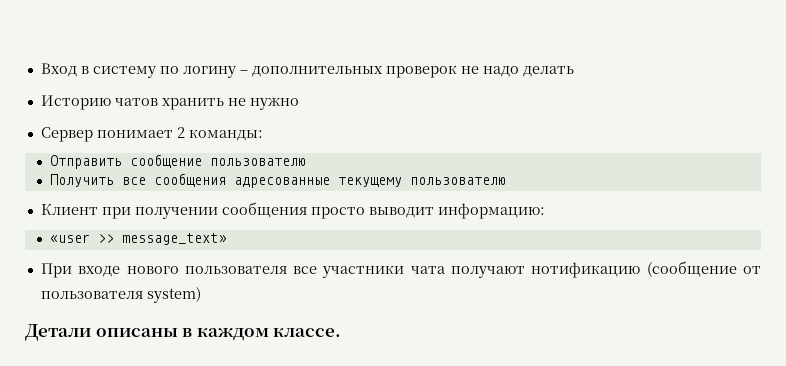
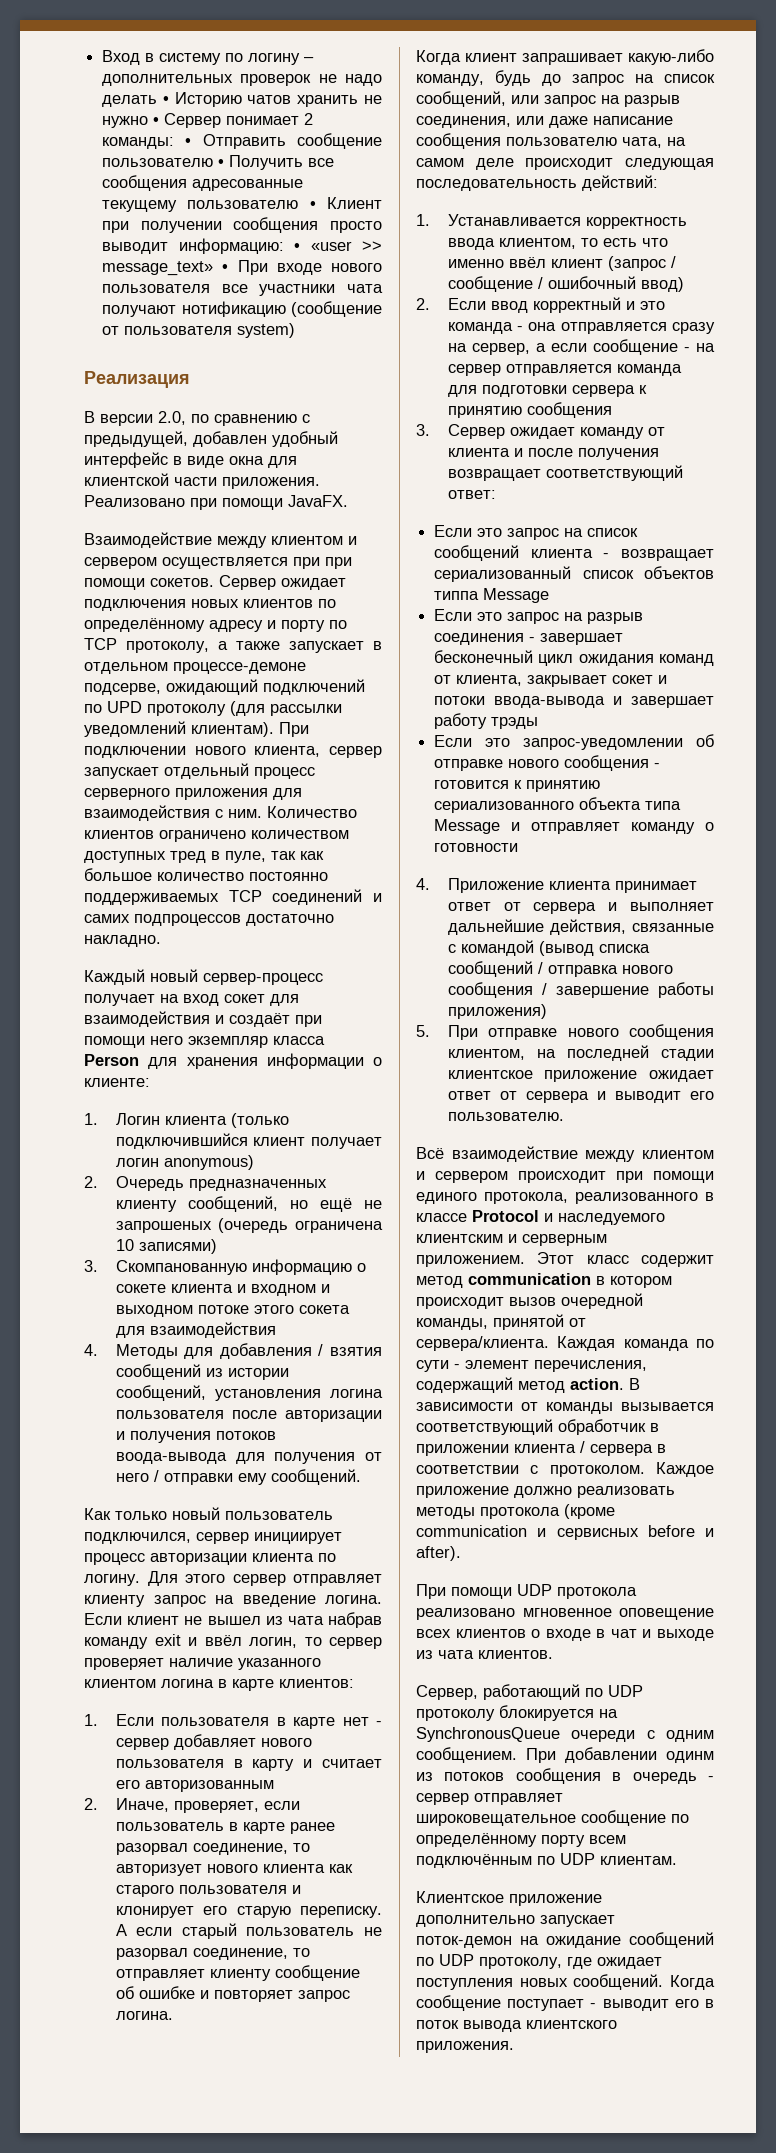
- Вход в систему по логину – дополнительных проверок не надо делать
- Историю чатов хранить не нужно
- Сервер понимает 2 команды:
- Отправить сообщение пользователю
- Получить все сообщения адресованные текущему пользователю
- Клиент при получении сообщения просто выводит информацию:
- «user >> message_text»
- При входе нового пользователя все участники чата получают нотификацию (сообщение от пользователя system)
+ Вход в систему по логину – дополнительных проверок не надо делать • Историю чатов хранить не нужно • Сервер понимает 2 команды: • Отправить сообщение пользователю • Получить все сообщения адресованные текущему пользователю • Клиент при получении сообщения просто выводит информацию: • «user >> message_text» • При входе нового пользователя все участники чата получают нотификацию (сообщение от пользователя system)
- Детали описаны в каждом классе.
+ Реализация
+ В версии 2.0, по сравнению с предыдущей, добавлен удобный интерфейс в виде окна для клиентской части приложения. Реализовано при помощи JavaFX.
+ Взаимодействие между клиентом и сервером осуществляется при при помощи сокетов. Сервер ожидает подключения новых клиентов по определённому адресу и порту по TCP протоколу, а также запускает в отдельном процессе-демоне подсерве, ожидающий подключений по UPD протоколу (для рассылки уведомлений клиентам). При подключении нового клиента, сервер запускает отдельный процесс серверного приложения для взаимодействия с ним. Количество клиентов ограничено количеством доступных тред в пуле, так как большое количество постоянно поддерживаемых TCP соединений и самих подпроцессов достаточно накладно.
+ Каждый новый сервер-процесс получает на вход сокет для взаимодействия и создаёт при помощи него экземпляр класса Person для хранения информации о клиенте:
+ 1. Логин клиента (только подключившийся клиент получает логин anonymous)
+ 2. Очередь предназначенных клиенту сообщений, но ещё не запрошеных (очередь ограничена 10 записями)
+ 3. Скомпанованную информацию о сокете клиента и входном и выходном потоке этого сокета для взаимодействия
+ 4. Методы для добавления / взятия сообщений из истории сообщений, установления логина пользователя после авторизации и получения потоков воода-вывода для получения от него / отправки ему сообщений.
+ Как только новый пользователь подключился, сервер инициирует процесс авторизации клиента по логину. Для этого сервер отправляет клиенту запрос на введение логина. Если клиент не вышел из чата набрав команду exit и ввёл логин, то сервер проверяет наличие указанного клиентом логина в карте клиентов:
+ 1. Если пользователя в карте нет - сервер добавляет нового пользователя в карту и считает его авторизованным
+ 2. Иначе, проверяет, если пользователь в карте ранее разорвал соединение, то авторизует нового клиента как старого пользователя и клонирует его старую переписку. А если старый пользователь не разорвал соединение, то отправляет клиенту сообщение об ошибке и повторяет запрос логина.
+ Когда клиент запрашивает какую-либо команду, будь до запрос на список сообщений, или запрос на разрыв соединения, или даже написание сообщения пользователю чата, на самом деле происходит следующая последовательность действий:
+ 1. Устанавливается корректность ввода клиентом, то есть что именно ввёл клиент (запрос / сообщение / ошибочный ввод)
+ 2. Если ввод корректный и это команда - она отправляется сразу на сервер, а если сообщение - на сервер отправляется команда для подготовки сервера к принятию сообщения
+ 3. Сервер ожидает команду от клиента и после получения возвращает соответствующий ответ:
+ Если это запрос на список сообщений клиента - возвращает сериализованный список объектов типпа Message
+ Если это запрос на разрыв соединения - завершает бесконечный цикл ожидания команд от клиента, закрывает сокет и потоки ввода-вывода и завершает работу трэды
+ Если это запрос-уведомлении об отправке нового сообщения - готовится к принятию сериализованного объекта типа Message и отправляет команду о готовности
+ 4. Приложение клиента принимает ответ от сервера и выполняет дальнейшие действия, связанные с командой (вывод списка сообщений / отправка нового сообщения / завершение работы приложения)
+ 5. При отправке нового сообщения клиентом, на последней стадии клиентское приложение ожидает ответ от сервера и выводит его пользователю.
+ Всё взаимодействие между клиентом и сервером происходит при помощи единого протокола, реализованного в классе Protocol и наследуемого клиентским и серверным приложением. Этот класс содержит метод communication в котором происходит вызов очередной команды, принятой от сервера/клиента. Каждая команда по сути - элемент перечисления, содержащий метод action. В зависимости от команды вызывается соответствующий обработчик в приложении клиента / сервера в соответствии с протоколом. Каждое приложение должно реализовать методы протокола (кроме communication и сервисных before и after).
+ При помощи UDP протокола реализовано мгновенное оповещение всех клиентов о входе в чат и выходе из чата клиентов.
+ Сервер, работающий по UDP протоколу блокируется на SynchronousQueue очереди с одним сообщением. При добавлении одинм из потоков сообщения в очередь - сервер отправляет широковещательное сообщение по определённому порту всем подключённым по UDP клиентам.
+ Клиентское приложение дополнительно запускает поток-демон на ожидание сообщений по UDP протоколу, где ожидает поступления новых сообщений. Когда сообщение поступает - выводит его в поток вывода клиентского приложения.

